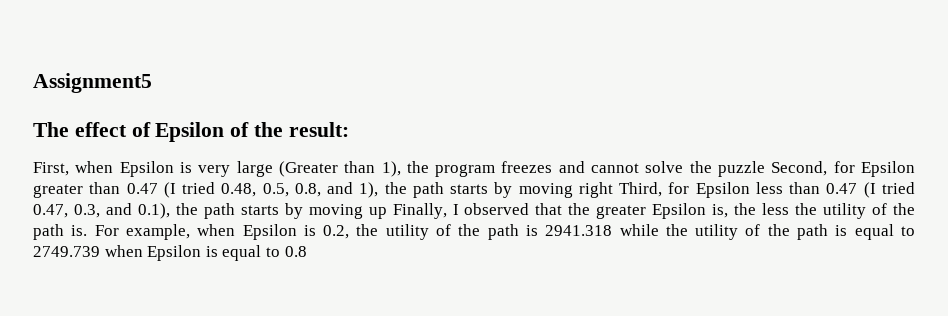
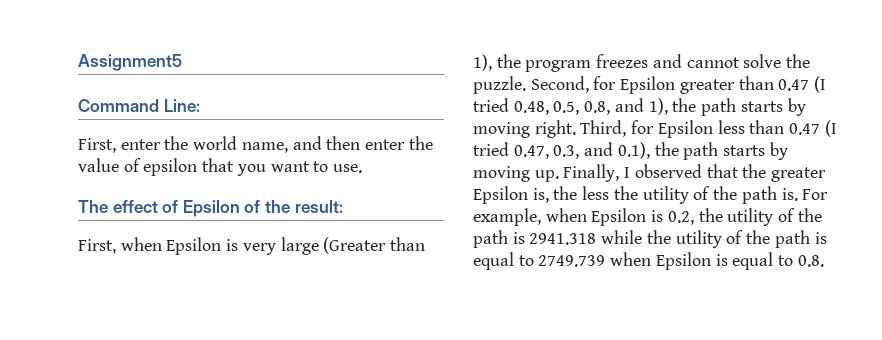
+ Command Line:
+ First, enter the world name, and then enter the value of epsilon that you want to use.
- First, when Epsilon is very large (Greater than 1), the program freezes and cannot solve the puzzle Second, for Epsilon greater than 0.47 (I tried 0.48, 0.5, 0.8, and 1), the path starts by moving right Third, for Epsilon less than 0.47 (I tried 0.47, 0.3, and 0.1), the path starts by moving up Finally, I observed that the greater Epsilon is, the less the utility of the path is.
+ First, when Epsilon is very large (Greater than 1), the program freezes and cannot solve the puzzle. Second, for Epsilon greater than 0.47 (I tried 0.48, 0.5, 0.8, and 1), the path starts by moving right. Third, for Epsilon less than 0.47 (I tried 0.47, 0.3, and 0.1), the path starts by moving up. Finally, I observed that the greater Epsilon is, the less the utility of the path is.
- For example, when Epsilon is 0.2, the utility of the path is 2941.318 while the utility of the path is equal to 2749.739 when Epsilon is equal to 0.8
+ For example, when Epsilon is 0.2, the utility of the path is 2941.318 while the utility of the path is equal to 2749.739 when Epsilon is equal to 0.8.

